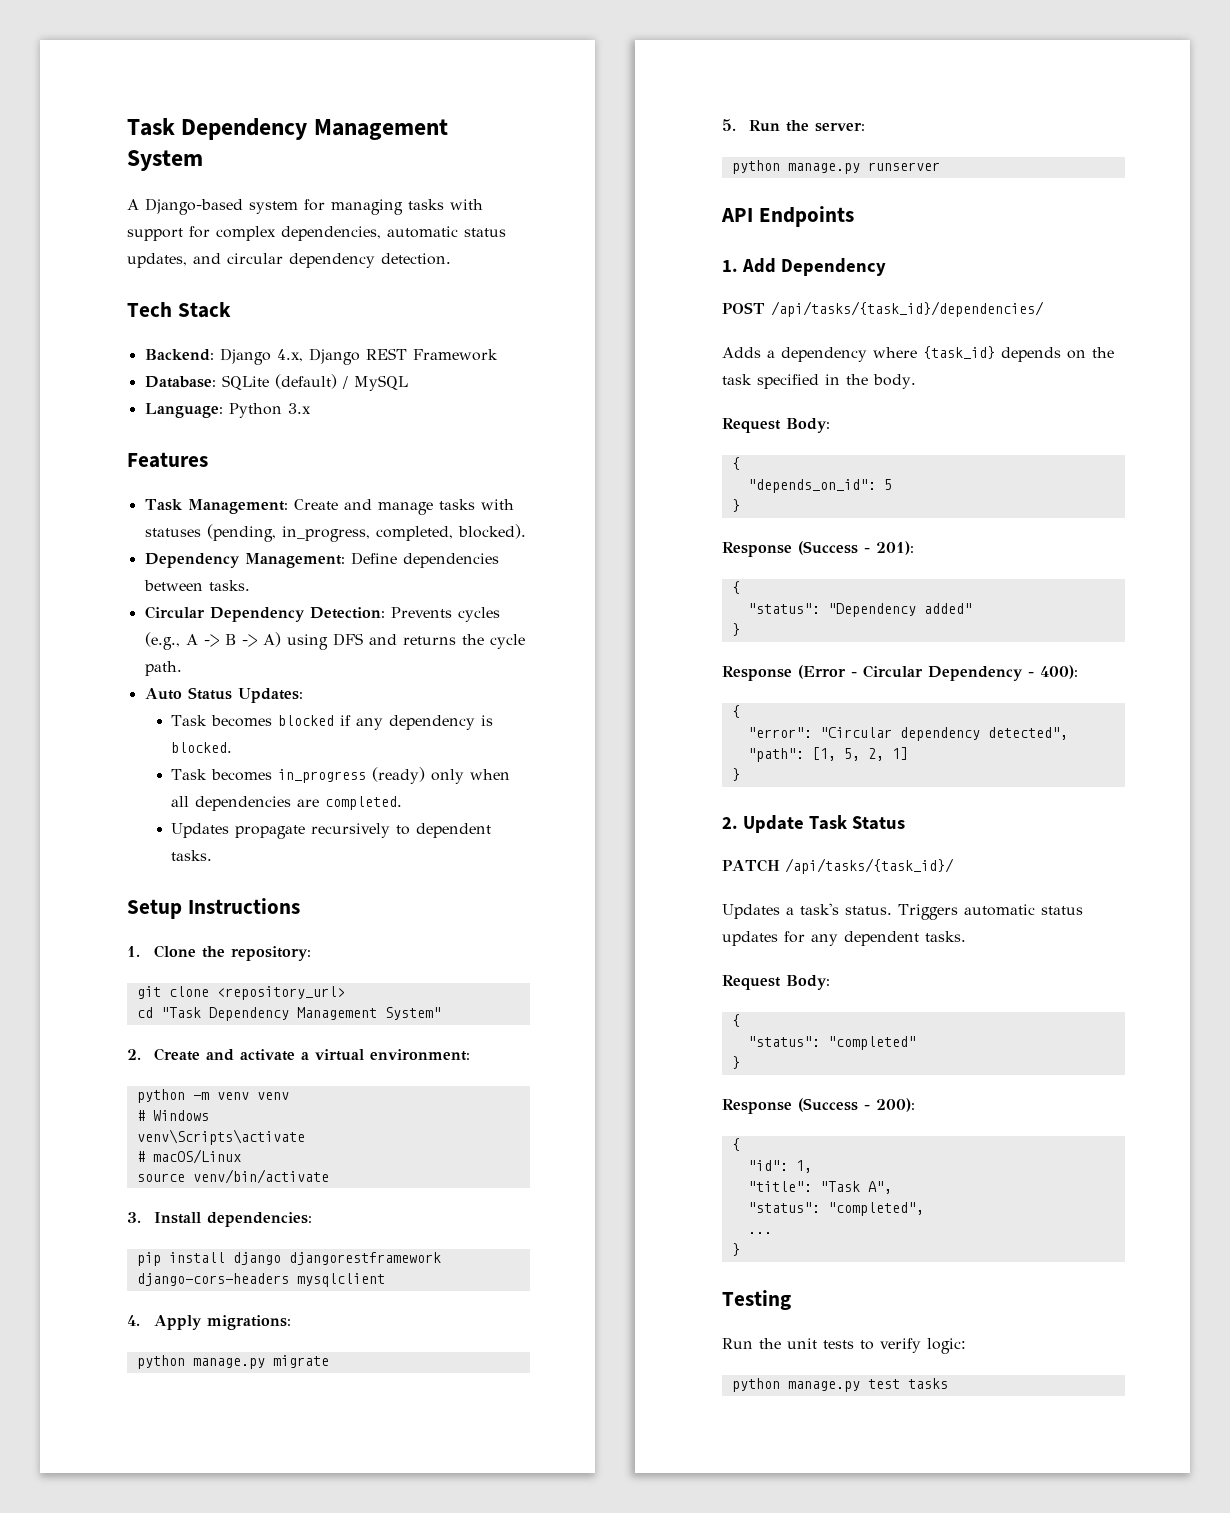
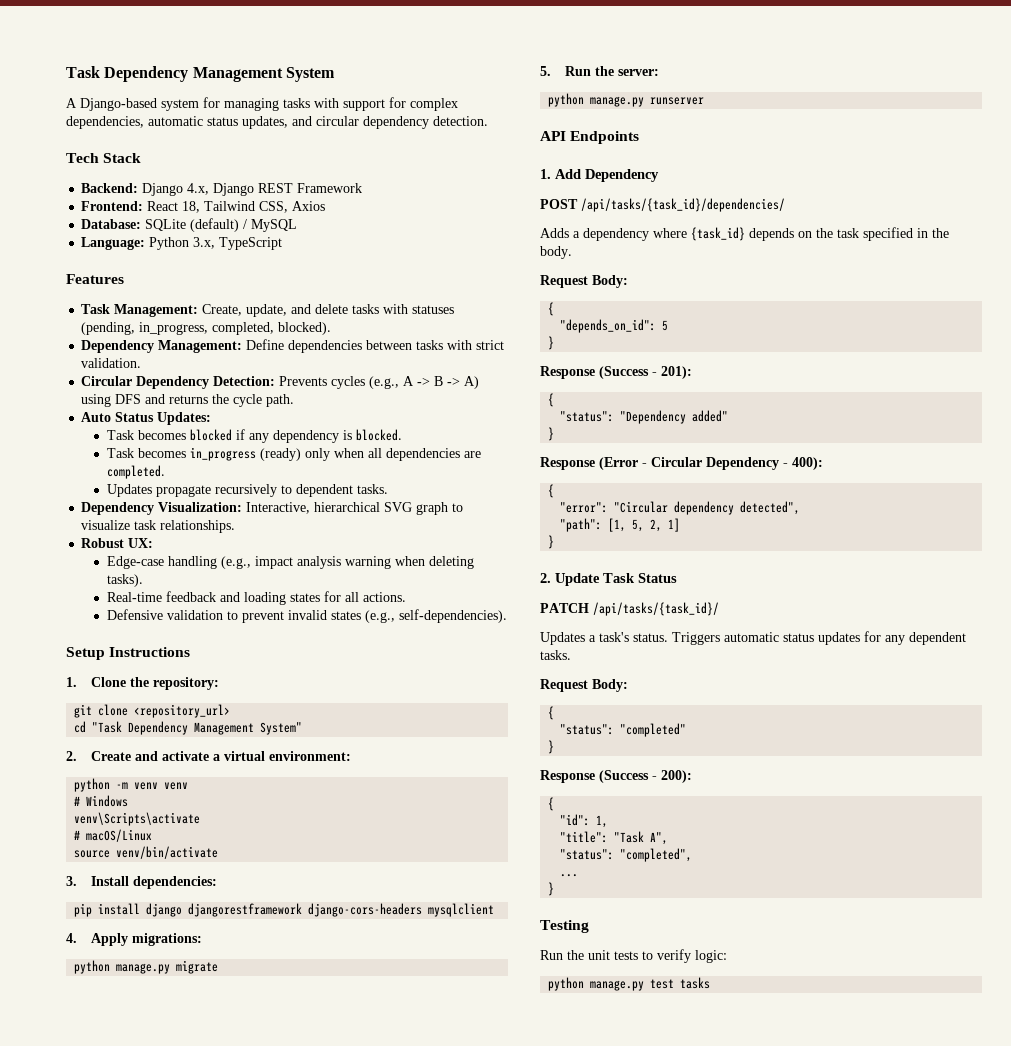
+ Frontend: React 18, Tailwind CSS, Axios
- Language: Python 3.x
+ Language: Python 3.x, TypeScript
- Task Management: Create and manage tasks with statuses (pending, in_progress, completed, blocked).
+ Task Management: Create, update, and delete tasks with statuses (pending, in_progress, completed, blocked).
- Dependency Management: Define dependencies between tasks.
+ Dependency Management: Define dependencies between tasks with strict validation.
+ Dependency Visualization: Interactive, hierarchical SVG graph to visualize task relationships.
+ Robust UX:
+ Edge-case handling (e.g., impact analysis warning when deleting tasks).
+ Real-time feedback and loading states for all actions.
+ Defensive validation to prevent invalid states (e.g., self-dependencies).

